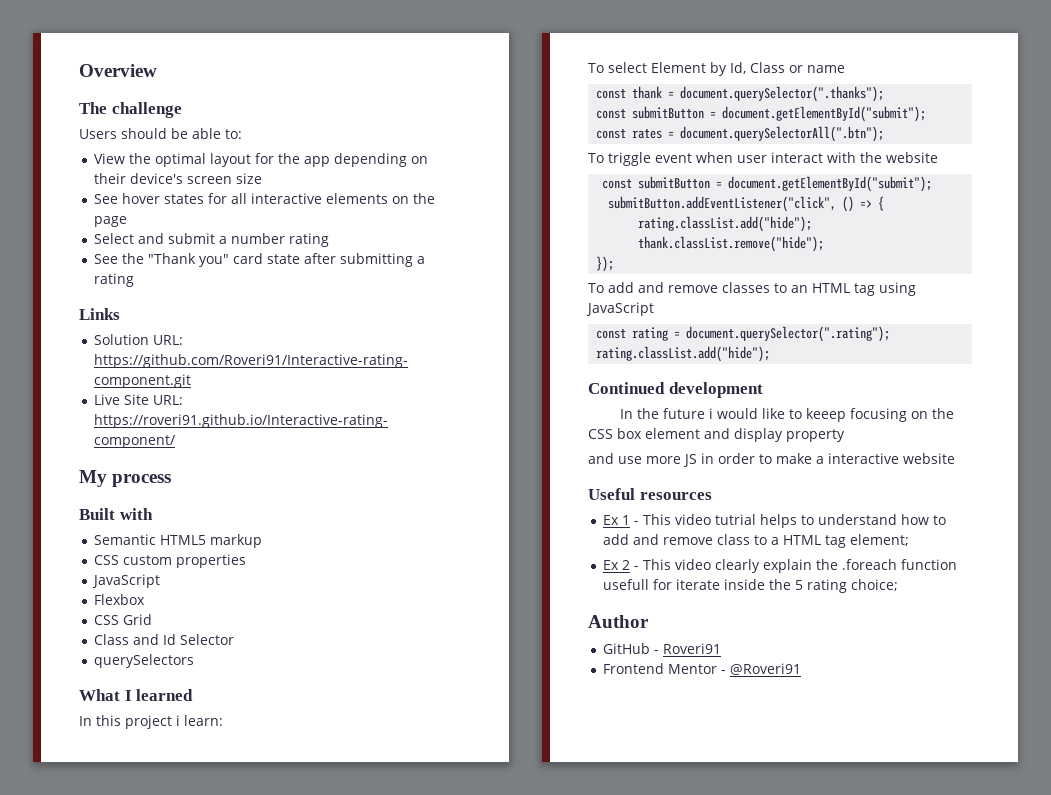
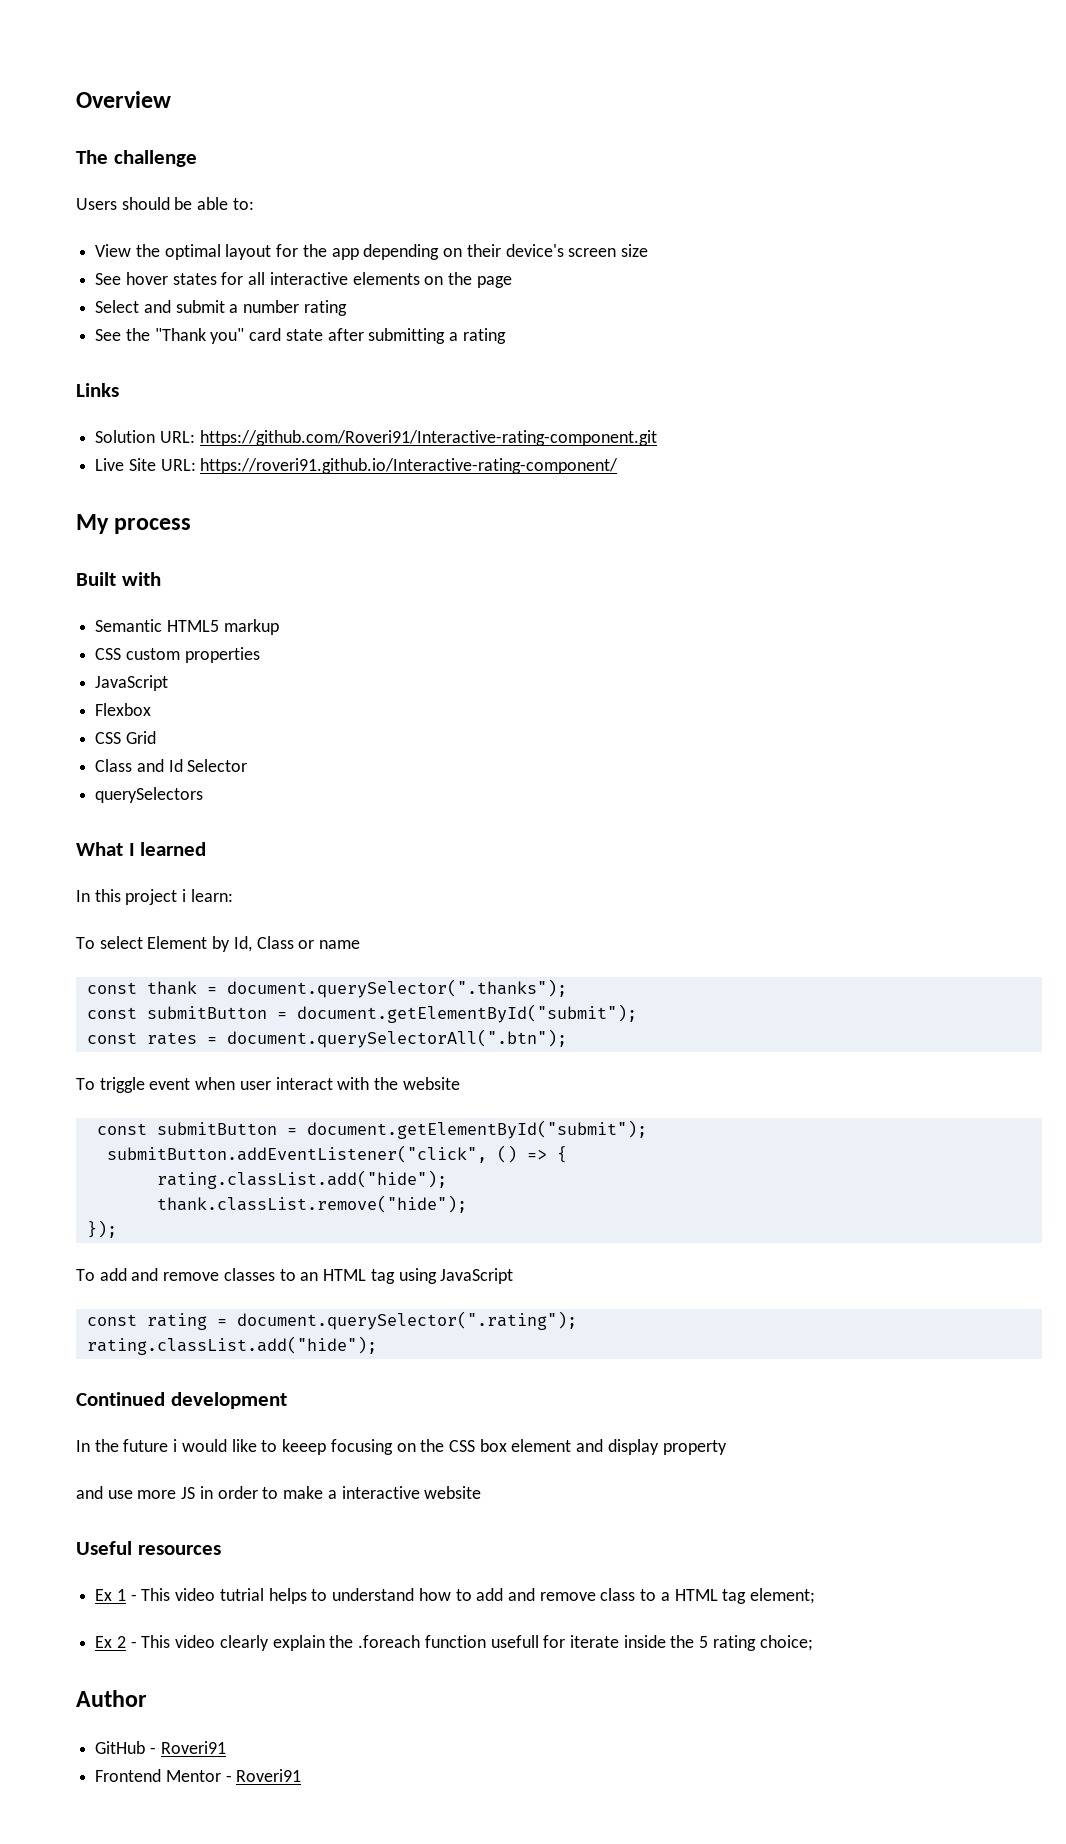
- Frontend Mentor - @Roveri91
+ Frontend Mentor - Roveri91

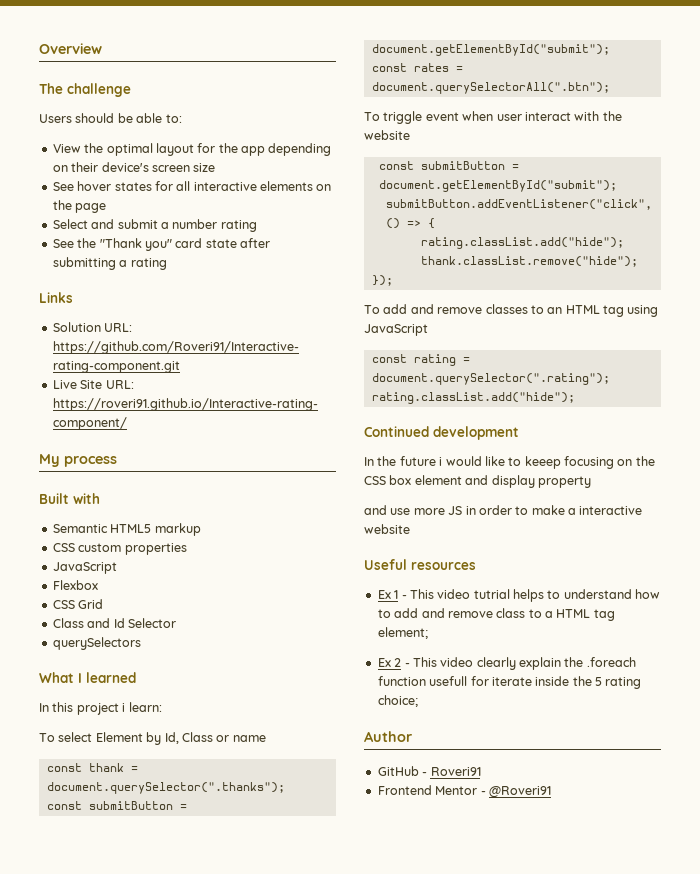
- Frontend Mentor - Roveri91
+ Frontend Mentor - @Roveri91

